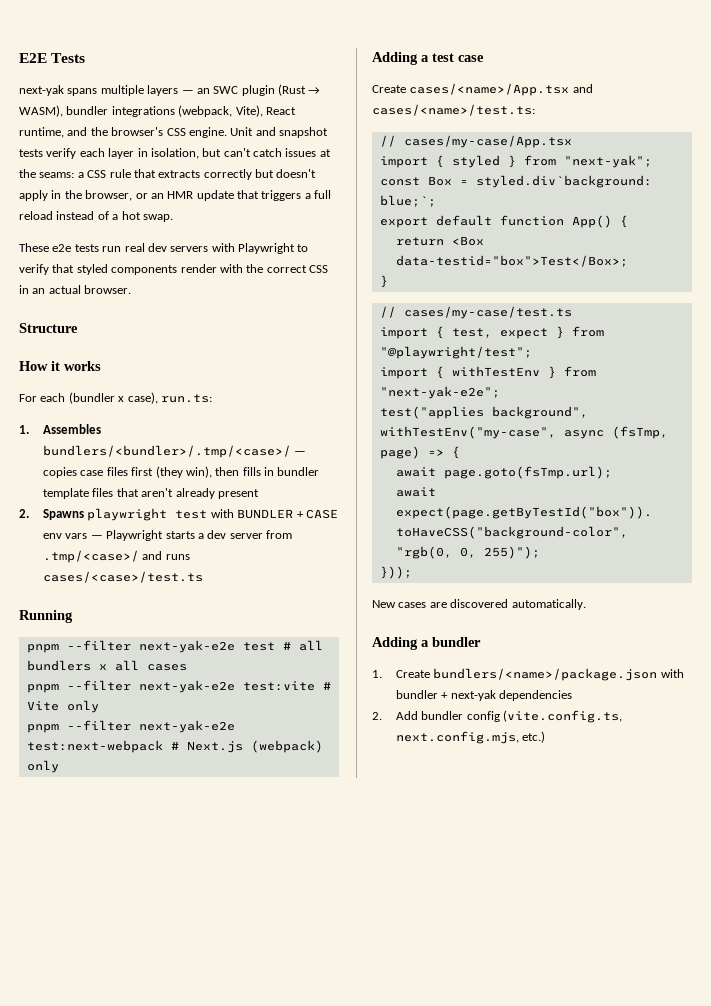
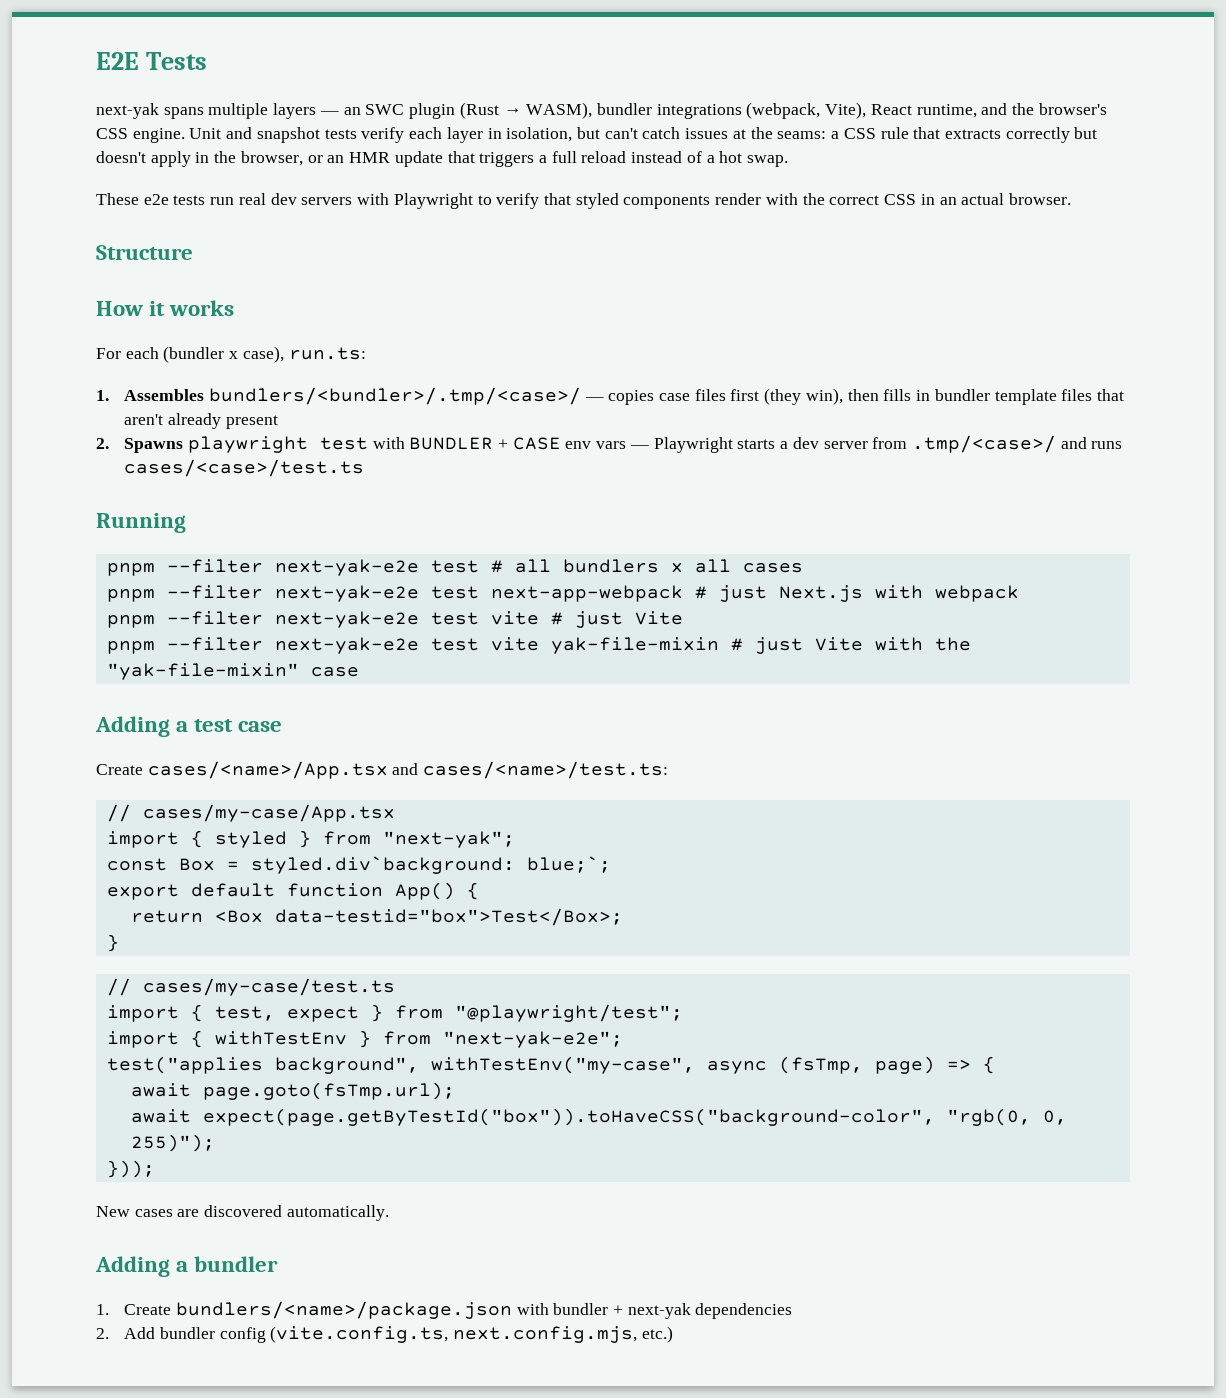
- pnpm --filter next-yak-e2e test:vite # Vite only
- pnpm --filter next-yak-e2e test:next-webpack # Next.js (webpack) only
+ pnpm --filter next-yak-e2e test next-app-webpack # just Next.js with webpack
+ pnpm --filter next-yak-e2e test vite # just Vite
+ pnpm --filter next-yak-e2e test vite yak-file-mixin # just Vite with the "yak-file-mixin" case

